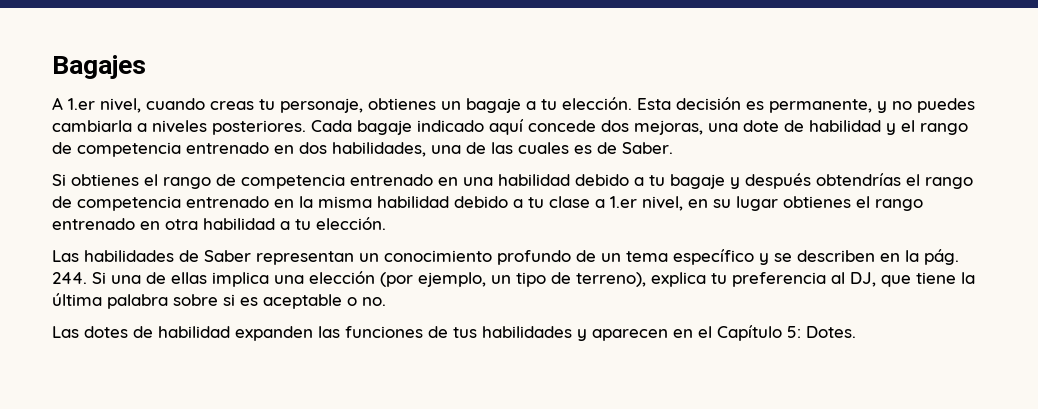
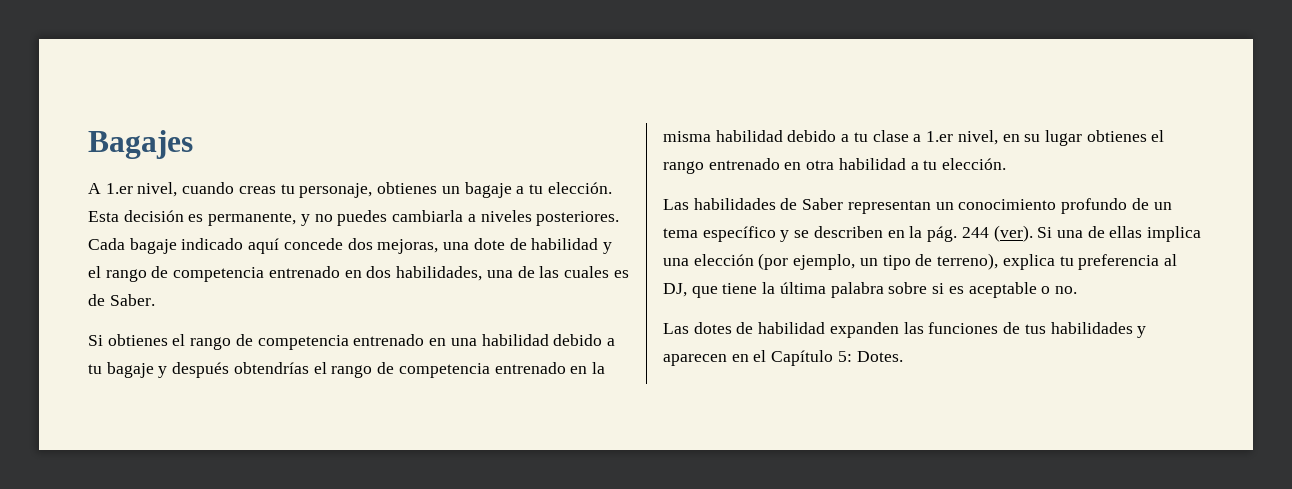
- 244. Si una de ellas implica una elección (por ejemplo, un tipo de terreno), explica tu preferencia al DJ, que tiene la última palabra sobre si es aceptable o no.
+ 244 (ver). Si una de ellas implica una elección (por ejemplo, un tipo de terreno), explica tu preferencia al DJ, que tiene la última palabra sobre si es aceptable o no.

